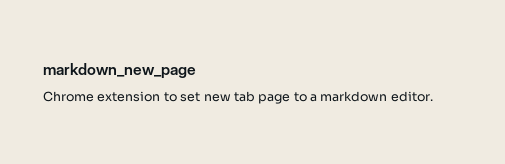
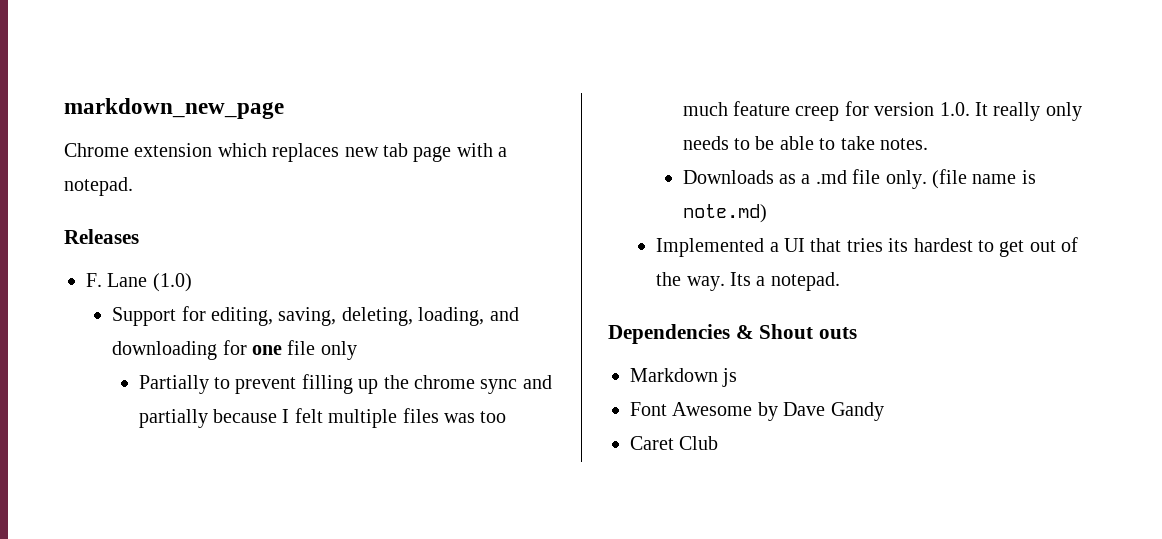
- Chrome extension to set new tab page to a markdown editor.
+ Chrome extension which replaces new tab page with a notepad.
+ Releases
+ F. Lane (1.0)
+ Support for editing, saving, deleting, loading, and downloading for one file only
+ Partially to prevent filling up the chrome sync and partially because I felt multiple files was too much feature creep for version 1.0. It really only needs to be able to take notes.
+ Downloads as a .md file only. (file name is note.md)
+ Implemented a UI that tries its hardest to get out of the way. Its a notepad.
+ Dependencies & Shout outs
+ Markdown js
+ Font Awesome by Dave Gandy
+ Caret Club

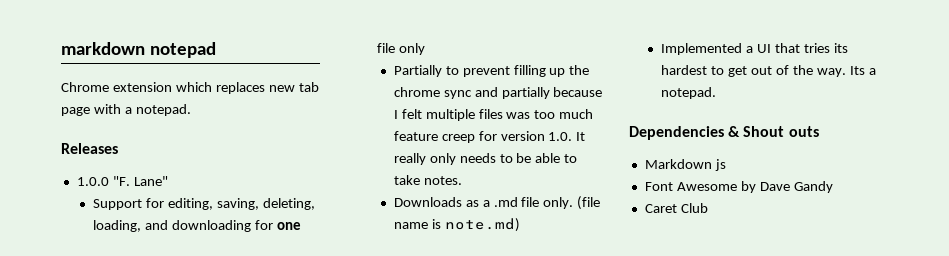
- markdown_new_page
+ markdown notepad
- F. Lane (1.0)
+ 1.0.0 "F. Lane"

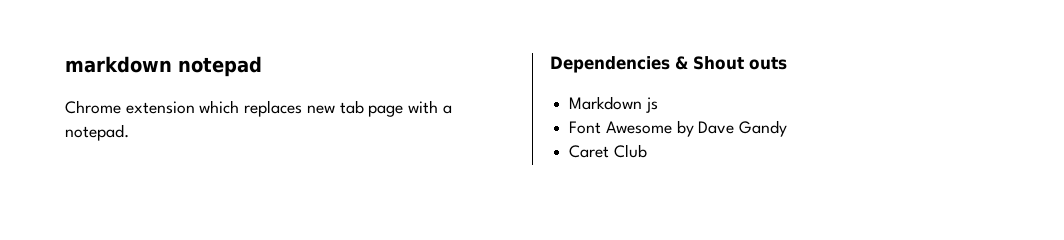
- Releases
- 1.0.0 "F. Lane"
- Support for editing, saving, deleting, loading, and downloading for one file only
- Partially to prevent filling up the chrome sync and partially because I felt multiple files was too much feature creep for version 1.0. It really only needs to be able to take notes.
- Downloads as a .md file only. (file name is note.md)
- Implemented a UI that tries its hardest to get out of the way. Its a notepad.

